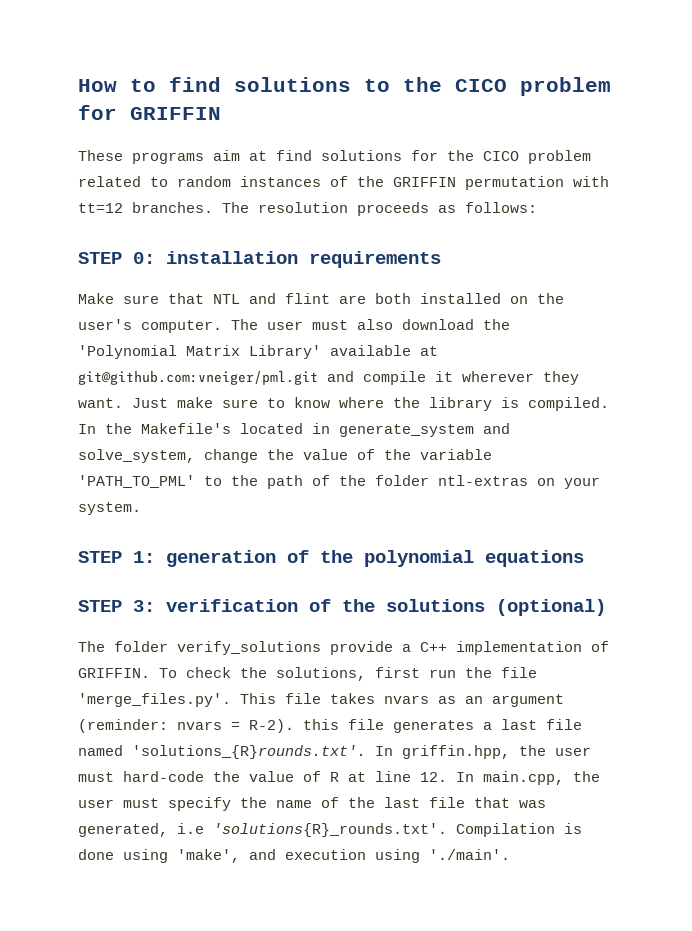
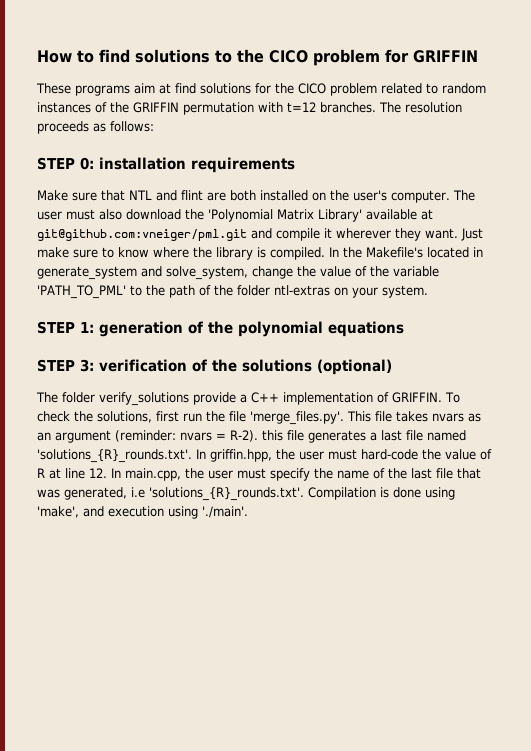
- These programs aim at find solutions for the CICO problem related to random instances of the GRIFFIN permutation with tt=12 branches.
+ These programs aim at find solutions for the CICO problem related to random instances of the GRIFFIN permutation with t=12 branches.
- nvars = R-2). this file generates a last file named 'solutions_{R}rounds.txt'. In griffin.hpp, the user must hard-code the value of R at line 12. In main.cpp, the user must specify the name of the last file that was generated, i.e 'solutions{R}_rounds.txt'. Compilation is done using 'make', and execution using './main'.
+ nvars = R-2). this file generates a last file named 'solutions_{R}_rounds.txt'. In griffin.hpp, the user must hard-code the value of R at line 12. In main.cpp, the user must specify the name of the last file that was generated, i.e 'solutions_{R}_rounds.txt'. Compilation is done using 'make', and execution using './main'.

